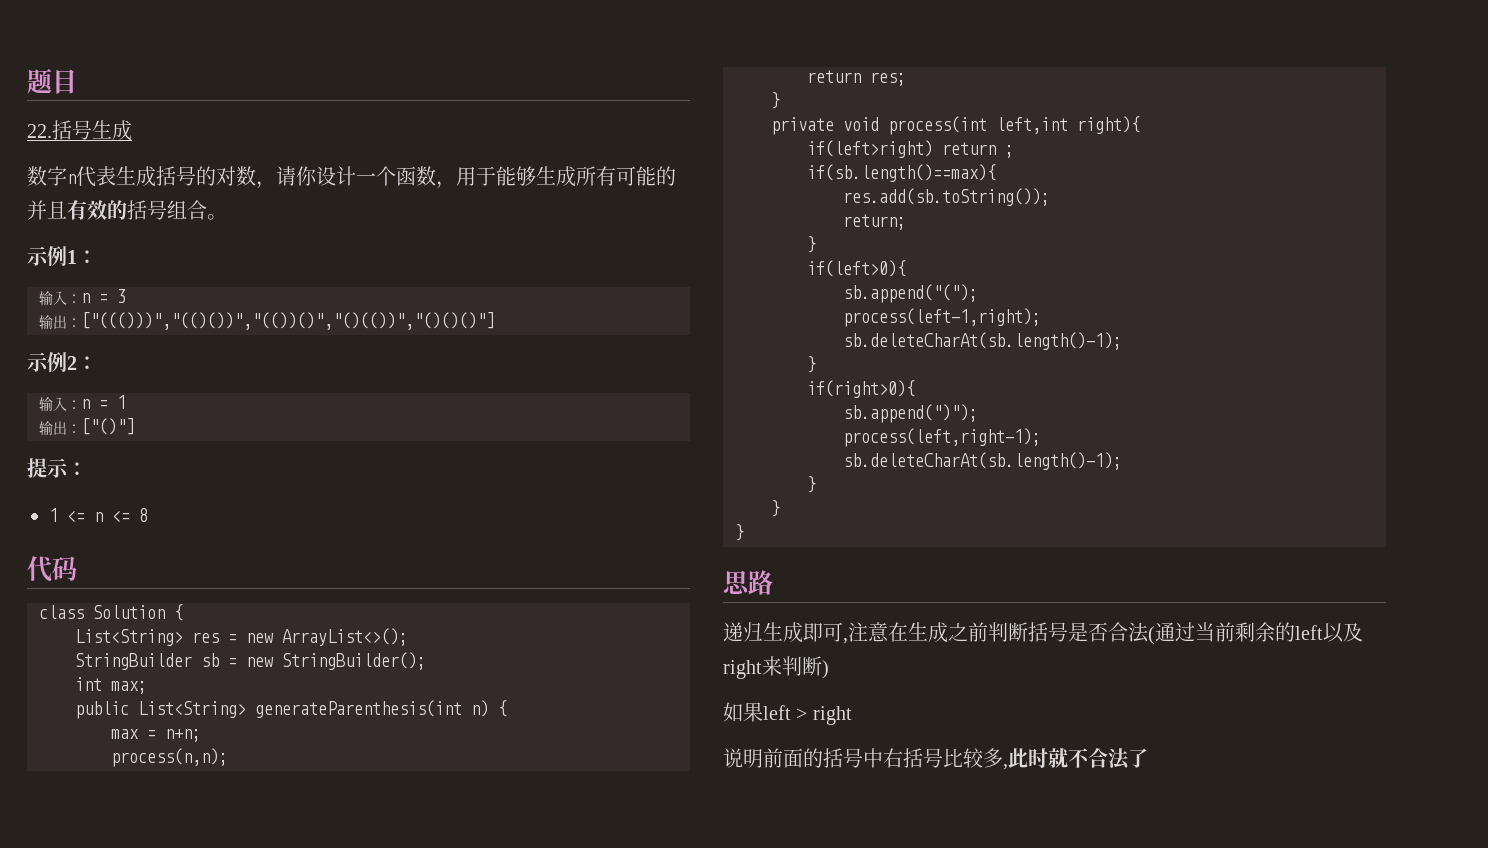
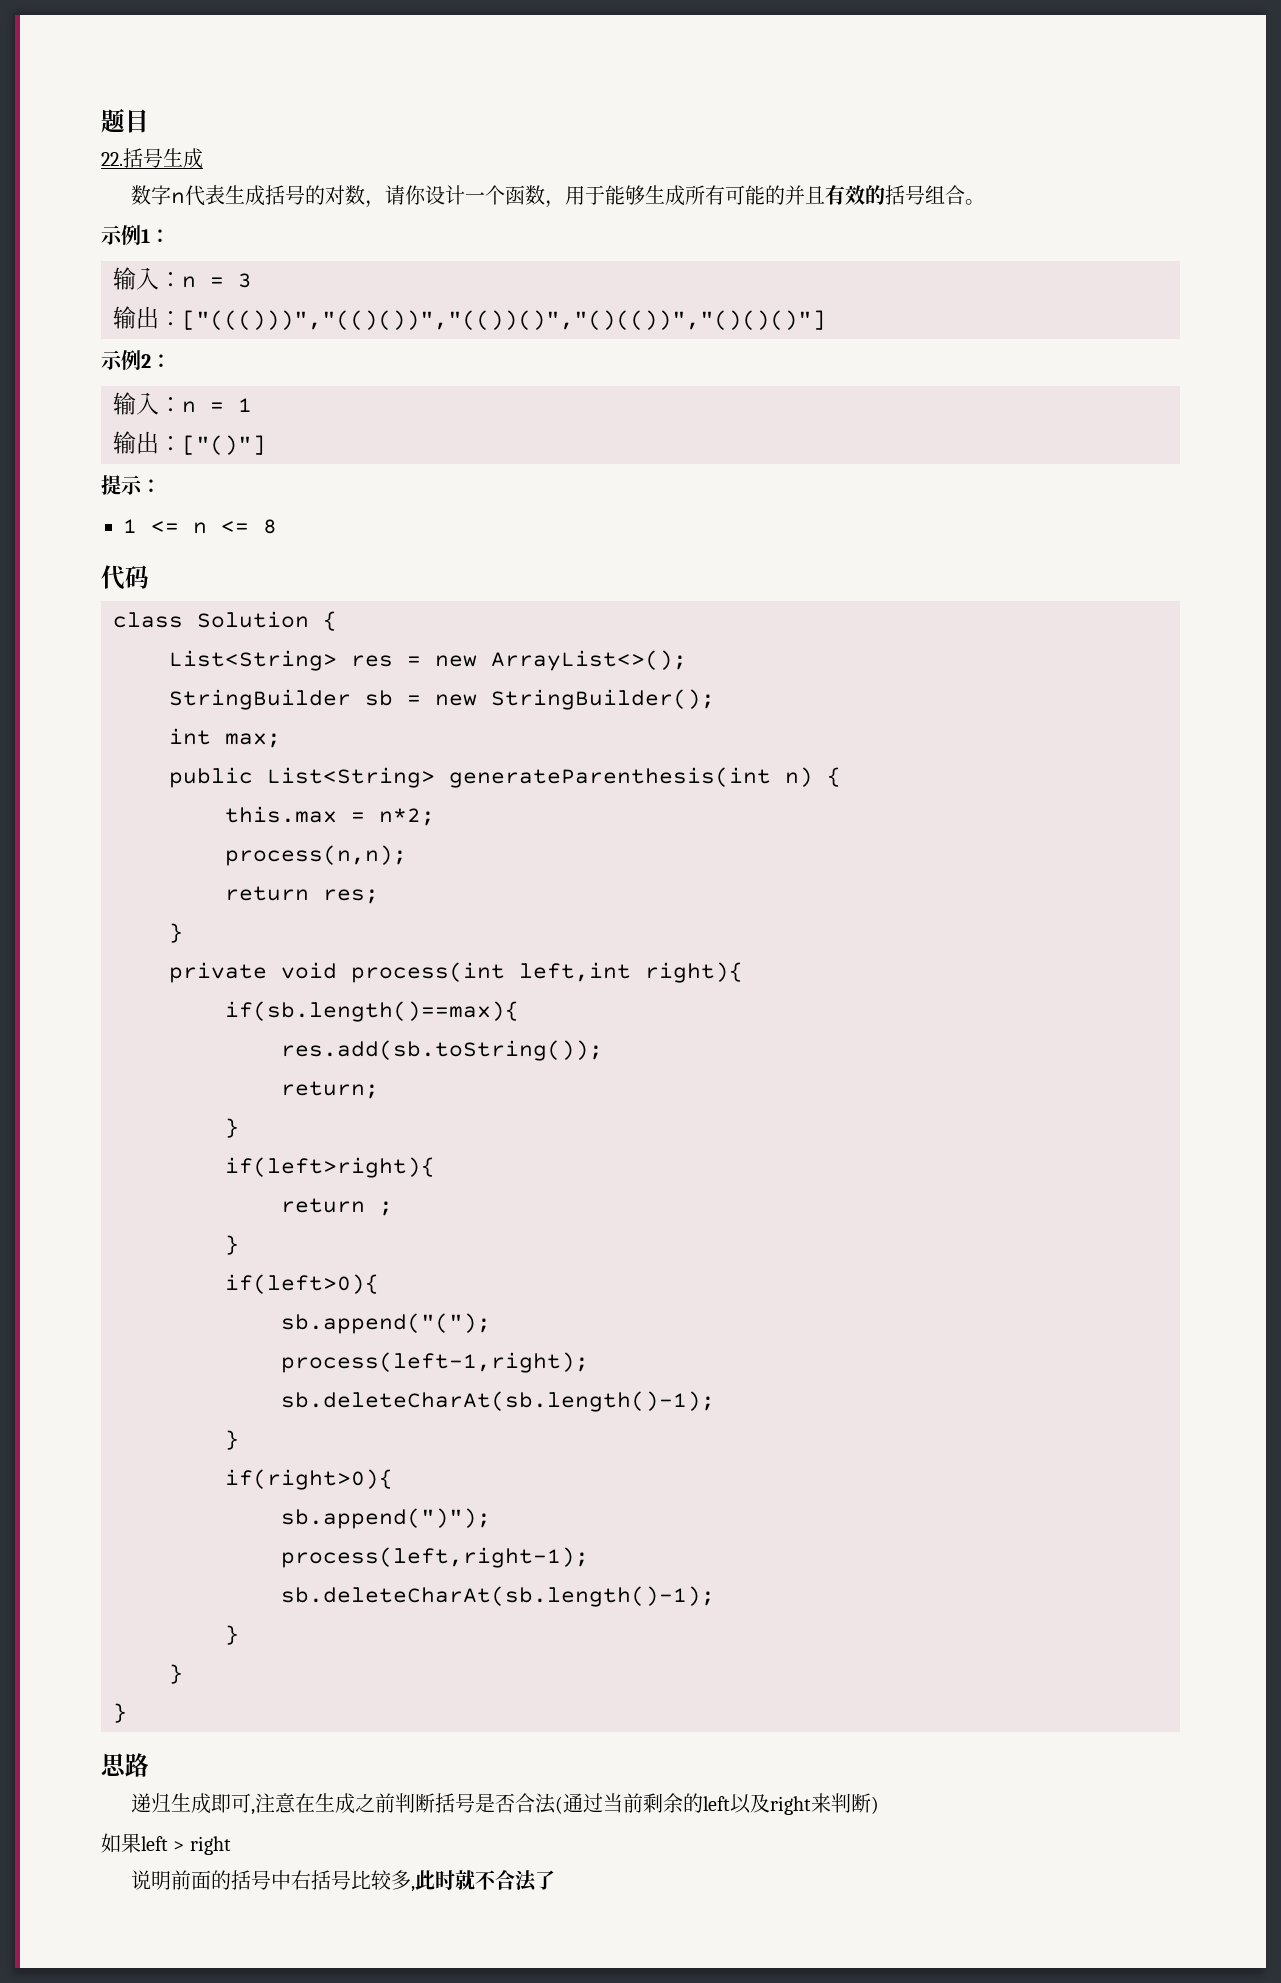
- max = n+n;
+ this.max = n*2;
- if(left>right) return ;
+ if(left>right){
+ return ;
+ }

